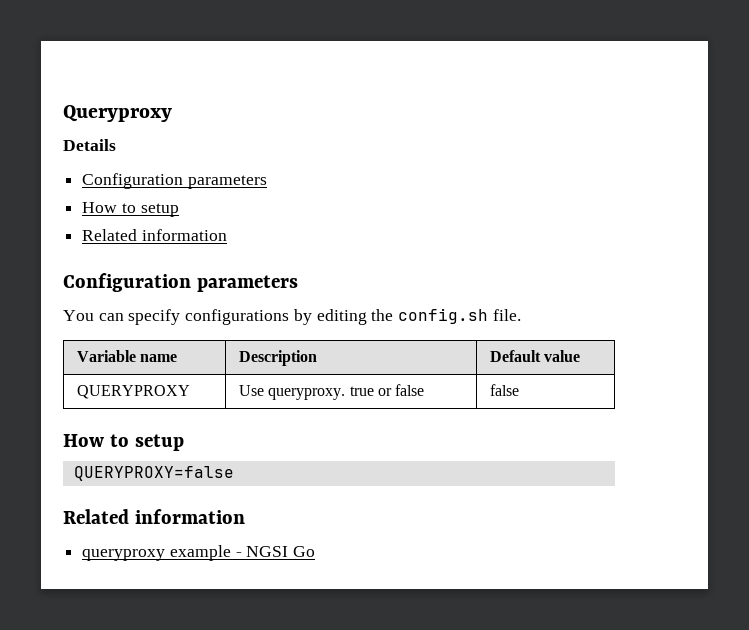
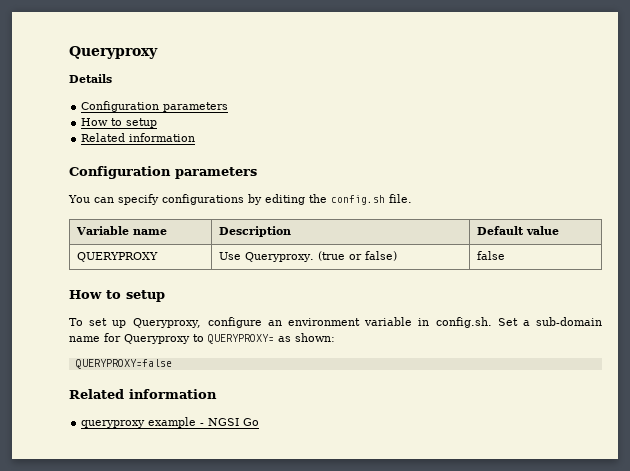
- QUERYPROXY | Use queryproxy. true or false | false
+ QUERYPROXY | Use Queryproxy. (true or false) | false
+ To set up Queryproxy, configure an environment variable in config.sh. Set a sub-domain name for Queryproxy to QUERYPROXY= as shown:

